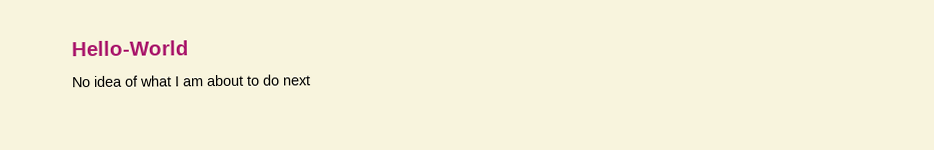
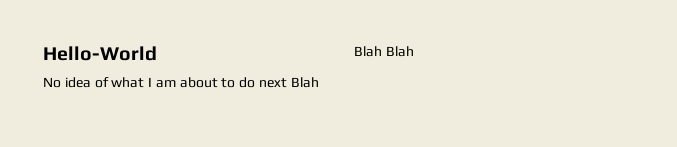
- No idea of what I am about to do next
+ No idea of what I am about to do next Blah Blah Blah

